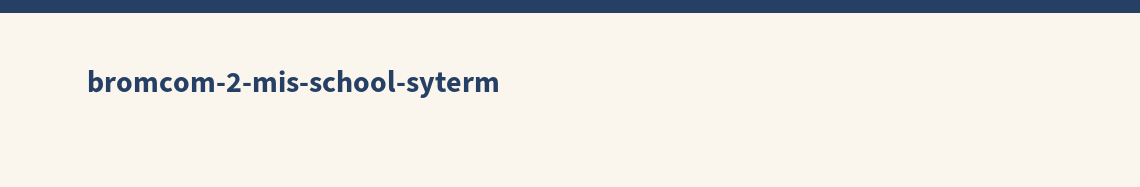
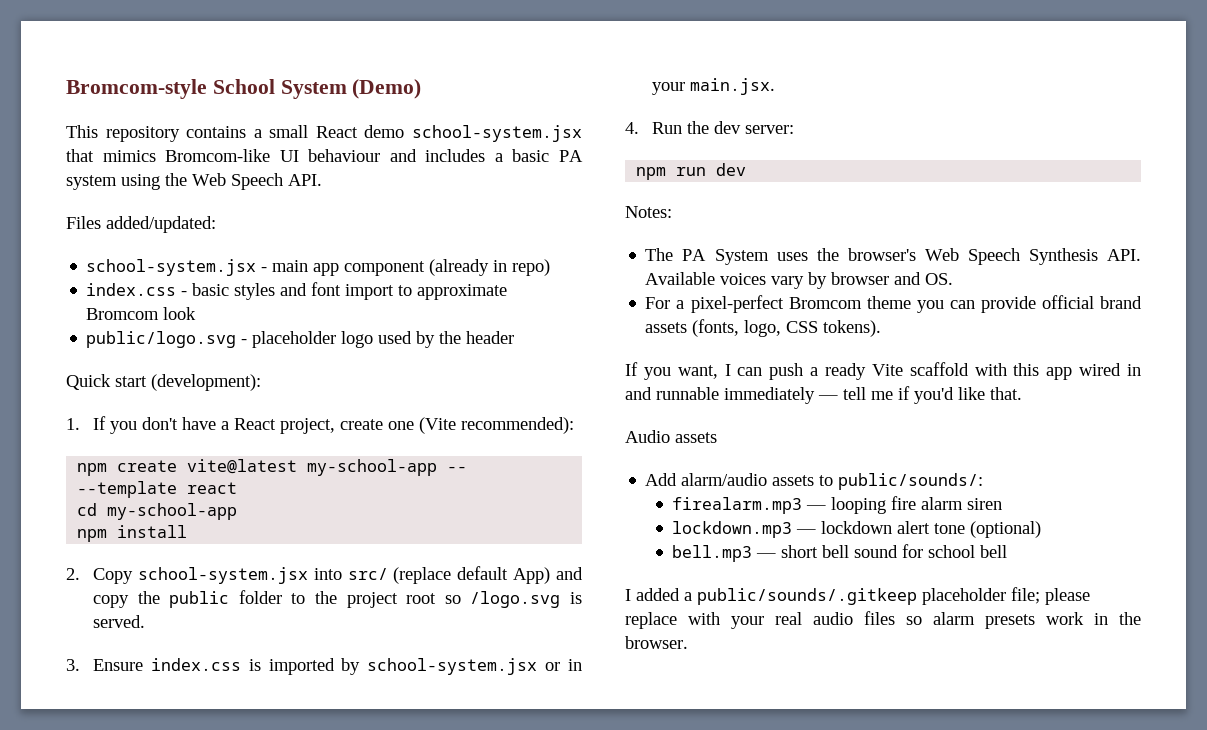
- bromcom-2-mis-school-syterm
+ Bromcom-style School System (Demo)
+ This repository contains a small React demo school-system.jsx that mimics Bromcom-like UI behaviour and includes a basic PA system using the Web Speech API.
+ Files added/updated:
+ school-system.jsx - main app component (already in repo)
+ index.css - basic styles and font import to approximate Bromcom look
+ public/logo.svg - placeholder logo used by the header
+ Quick start (development):
+ 1. If you don't have a React project, create one (Vite recommended):
+ npm create vite@latest my-school-app -- --template react
+ cd my-school-app
+ npm install
+ 2. Copy school-system.jsx into src/ (replace default App) and copy the public folder to the project root so /logo.svg is served.
+ 3. Ensure index.css is imported by school-system.jsx or in your main.jsx.
+ 4. Run the dev server:
+ npm run dev
+ Notes:
+ The PA System uses the browser's Web Speech Synthesis API. Available voices vary by browser and OS.
+ For a pixel-perfect Bromcom theme you can provide official brand assets (fonts, logo, CSS tokens).
+ If you want, I can push a ready Vite scaffold with this app wired in and runnable immediately — tell me if you'd like that.
+ Audio assets
+ Add alarm/audio assets to public/sounds/:
+ firealarm.mp3 — looping fire alarm siren
+ lockdown.mp3 — lockdown alert tone (optional)
+ bell.mp3 — short bell sound for school bell
+ I added a public/sounds/.gitkeep placeholder file; please replace with your real audio files so alarm presets work in the browser.

